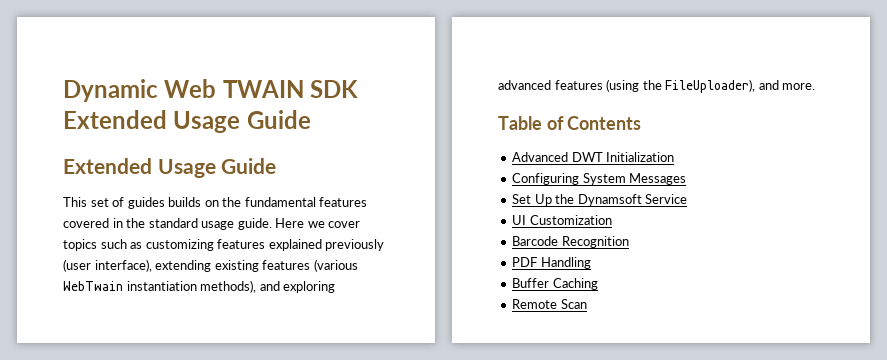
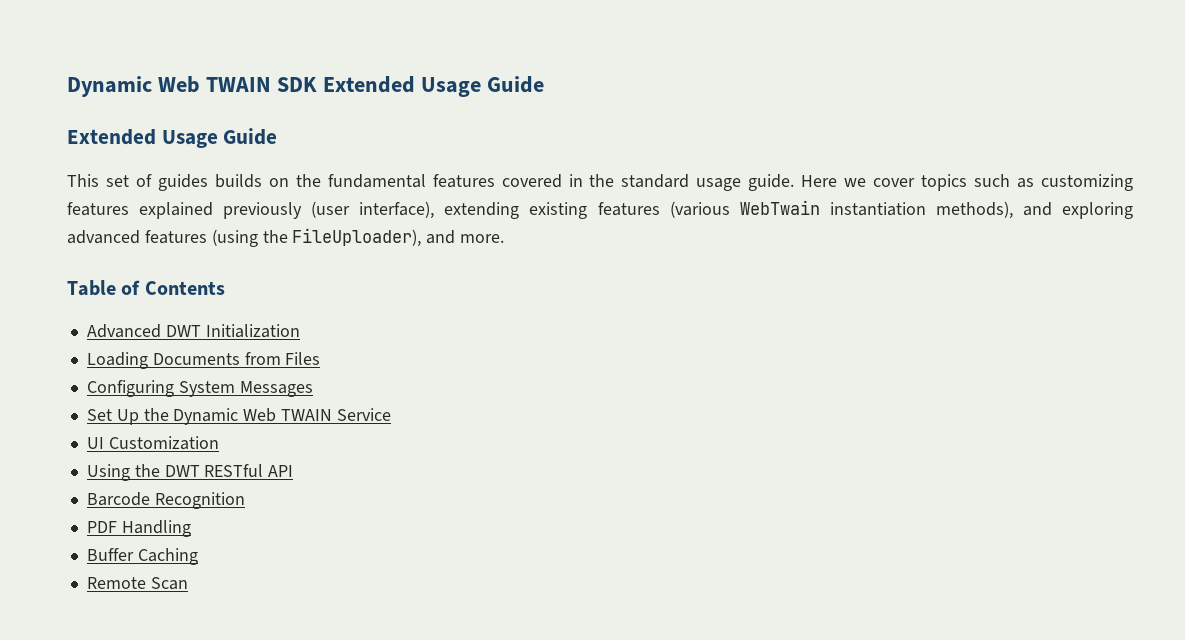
+ Loading Documents from Files
- Set Up the Dynamsoft Service
+ Set Up the Dynamic Web TWAIN Service
+ Using the DWT RESTful API

